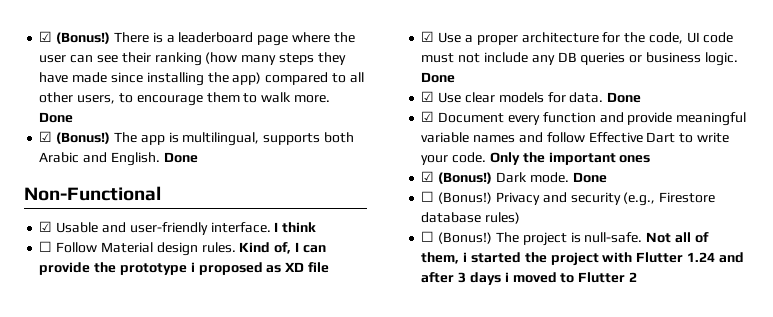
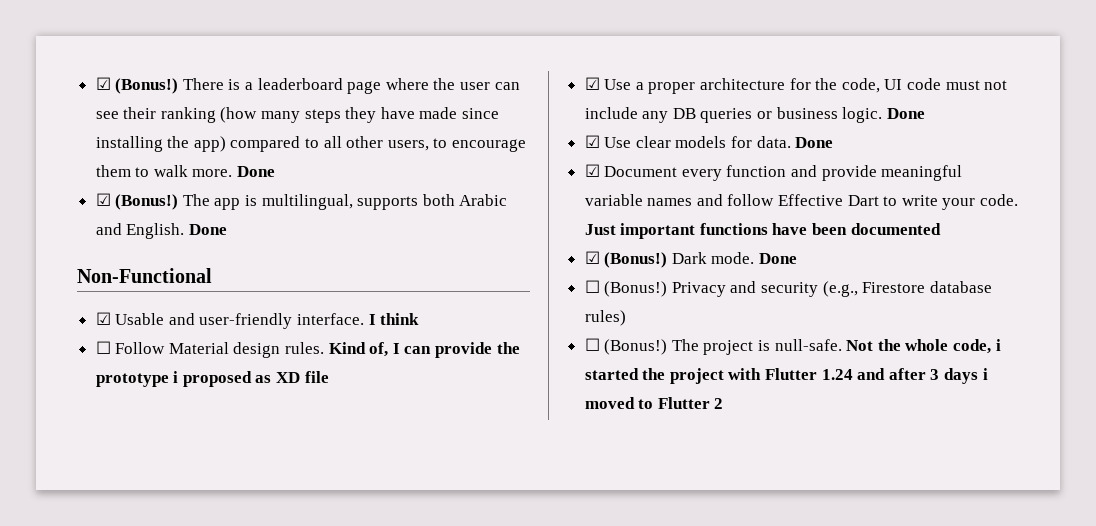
- Only the important ones
+ Just important functions have been documented
- Not all of them, i started the project with Flutter 1.24 and after 3 days i moved to Flutter 2
+ Not the whole code, i started the project with Flutter 1.24 and after 3 days i moved to Flutter 2

